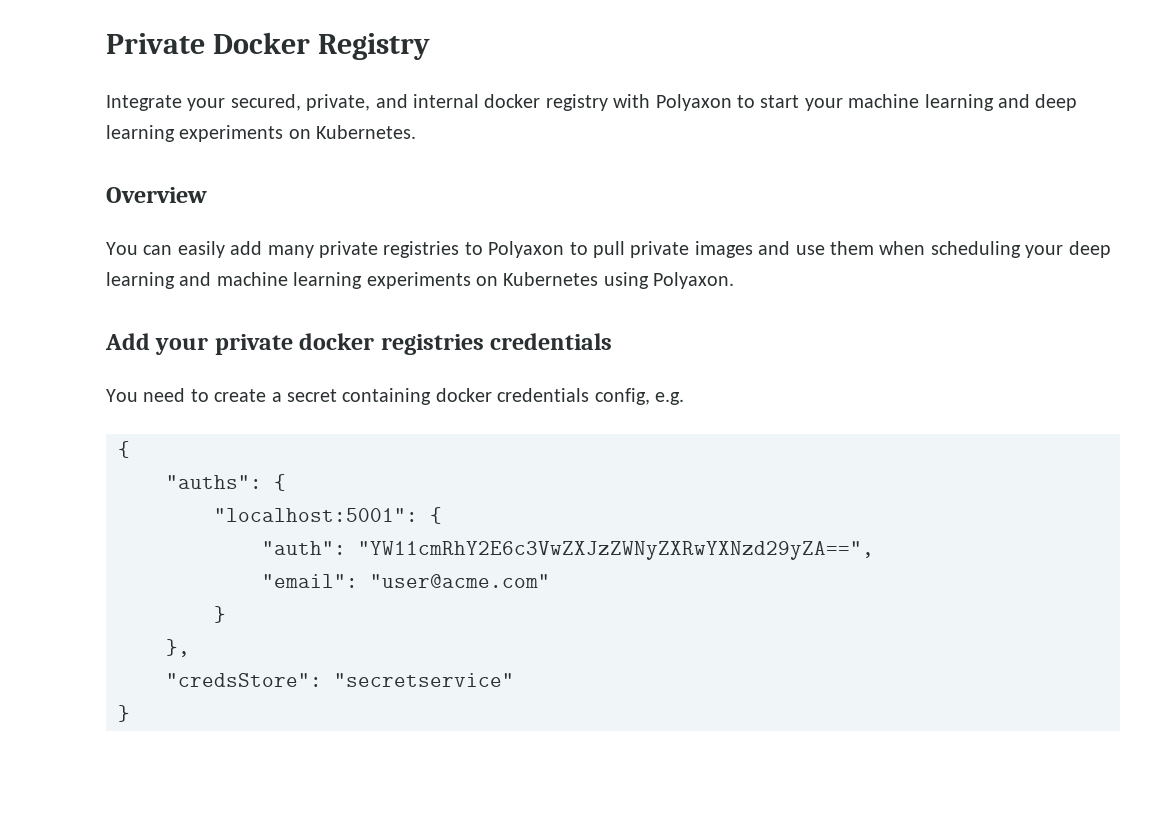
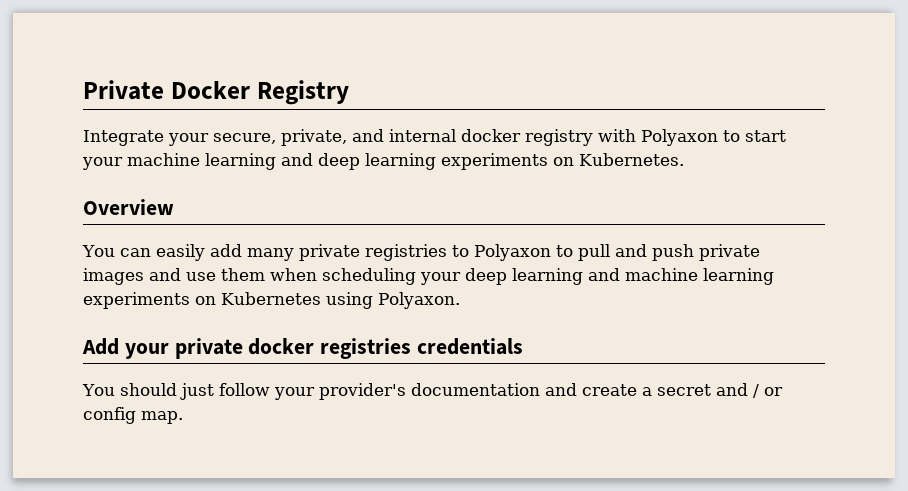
- Integrate your secured, private, and internal docker registry with Polyaxon to start your machine learning and deep learning experiments on Kubernetes.
+ Integrate your secure, private, and internal docker registry with Polyaxon to start your machine learning and deep learning experiments on Kubernetes.
- You can easily add many private registries to Polyaxon to pull private images and use them when scheduling your deep learning and machine learning experiments on Kubernetes using Polyaxon.
+ You can easily add many private registries to Polyaxon to pull and push private images and use them when scheduling your deep learning and machine learning experiments on Kubernetes using Polyaxon.
- You need to create a secret containing docker credentials config, e.g.
- {
- "auths": {
- "localhost:5001": {
- "auth": "YW11cmRhY2E6c3VwZXJzZWNyZXRwYXNzd29yZA==",
- "email": "user@acme.com"
- }
- },
- "credsStore": "secretservice"
- }
+ You should just follow your provider's documentation and create a secret and / or config map.

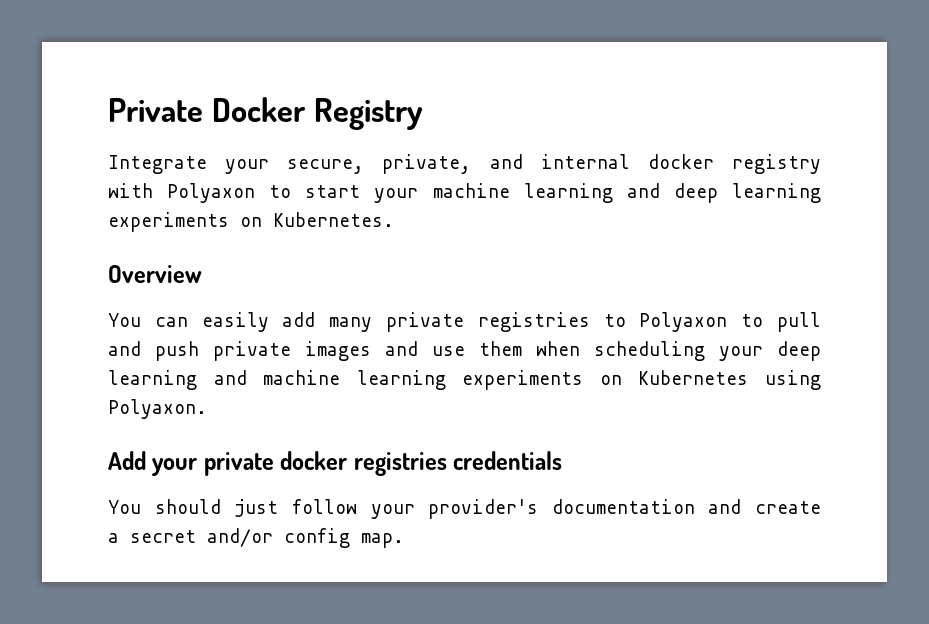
- You should just follow your provider's documentation and create a secret and / or config map.
+ You should just follow your provider's documentation and create a secret and/or config map.

